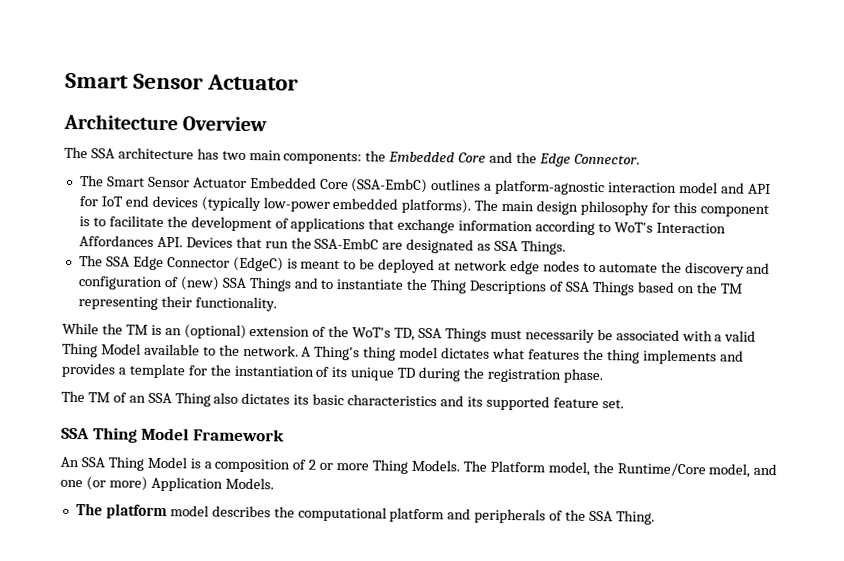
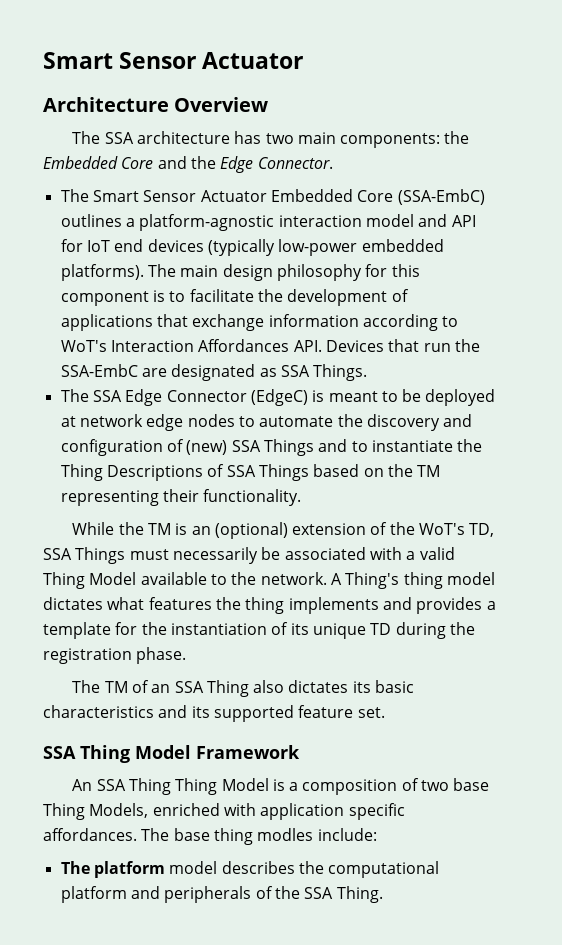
- An SSA Thing Model is a composition of 2 or more Thing Models. The Platform model, the Runtime/Core model, and one (or more) Application Models.
+ An SSA Thing Thing Model is a composition of two base Thing Models, enriched with application specific affordances. The base thing modles include:

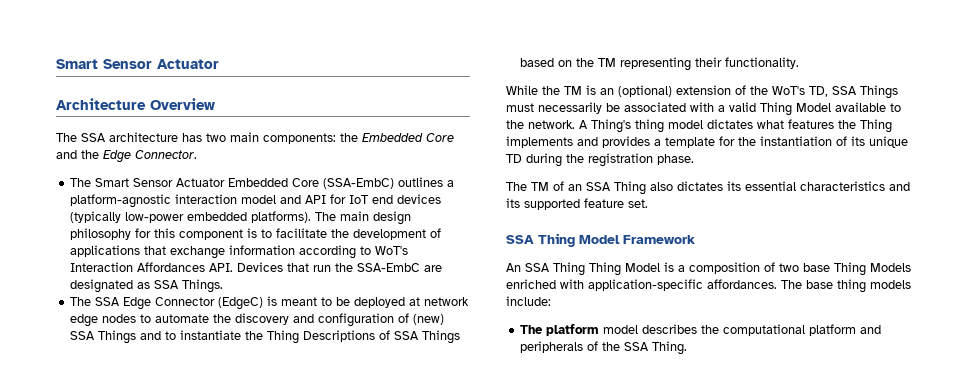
- A Thing's thing model dictates what features the thing implements and provides a template for the instantiation of its unique TD during the registration phase.
+ A Thing's thing model dictates what features the Thing implements and provides a template for the instantiation of its unique TD during the registration phase.
- The TM of an SSA Thing also dictates its basic characteristics and its supported feature set.
+ The TM of an SSA Thing also dictates its essential characteristics and its supported feature set.
- An SSA Thing Thing Model is a composition of two base Thing Models, enriched with application specific affordances.
+ An SSA Thing Thing Model is a composition of two base Thing Models enriched with application-specific affordances.
- The base thing modles include:
+ The base thing models include:

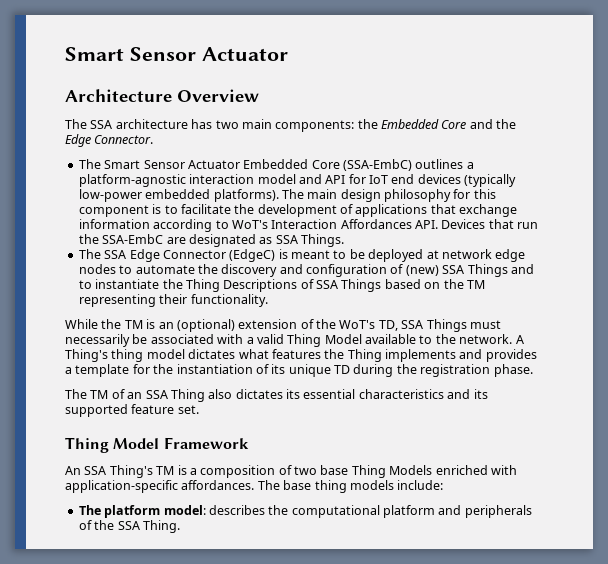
- SSA Thing Model Framework
+ Thing Model Framework
- An SSA Thing Thing Model is a composition of two base Thing Models enriched with application-specific affordances.
+ An SSA Thing's TM is a composition of two base Thing Models enriched with application-specific affordances.
- The platform model describes the computational platform and peripherals of the SSA Thing.
+ The platform model: describes the computational platform and peripherals of the SSA Thing.

